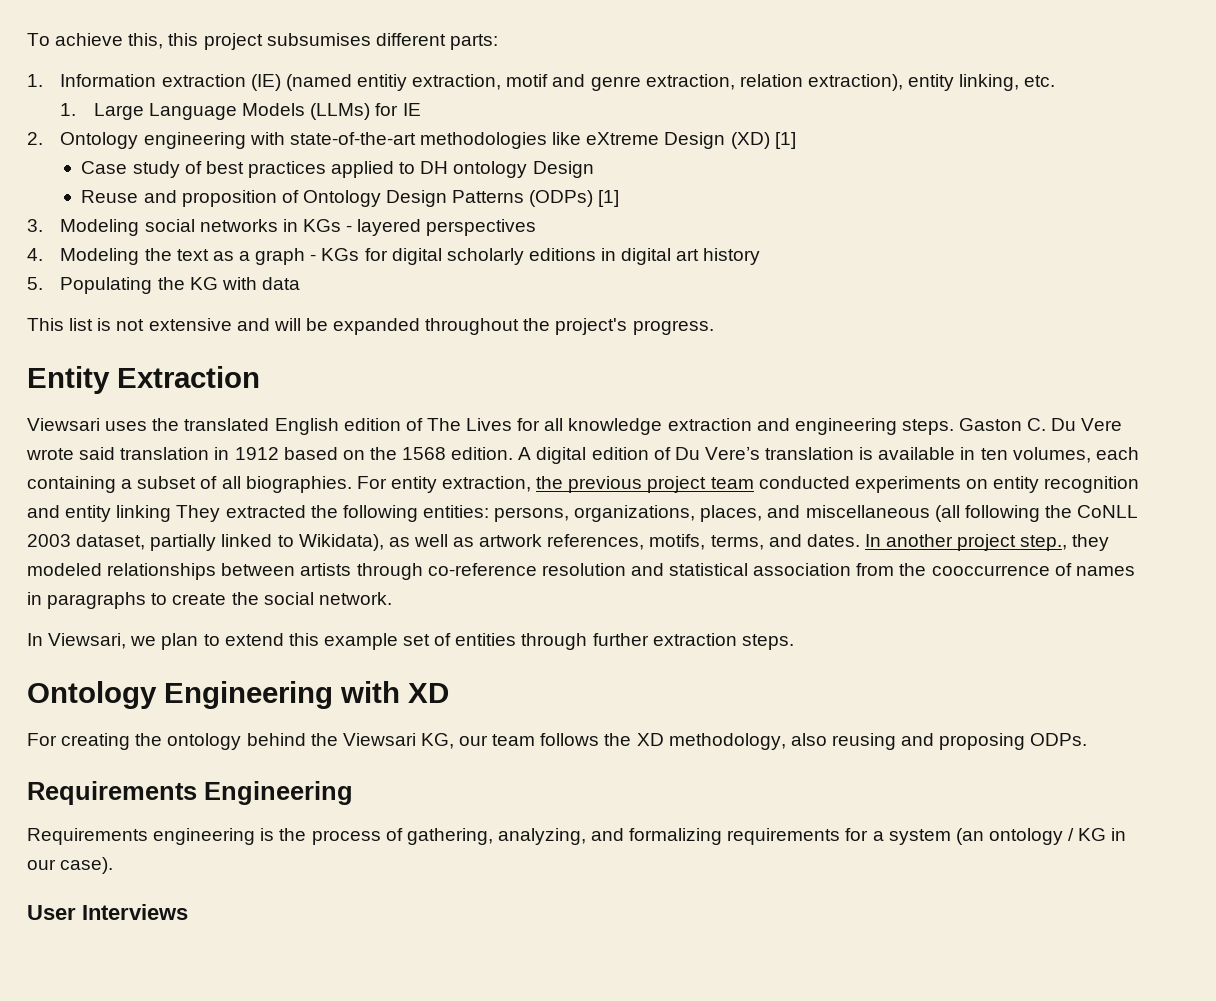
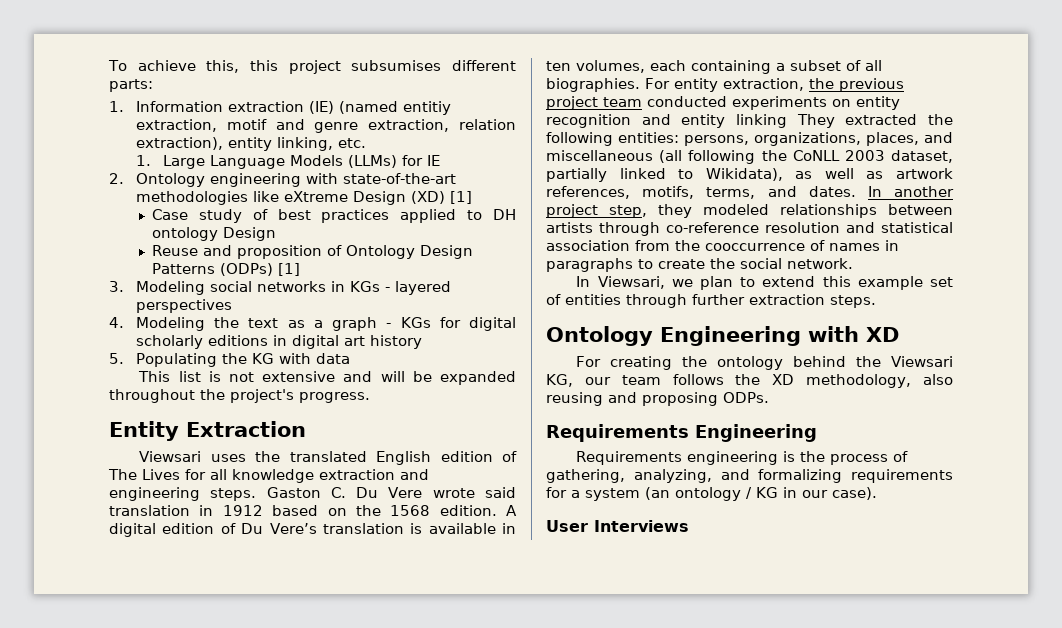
- In another project step., they modeled relationships between artists through co-reference resolution and statistical association from the cooccurrence of names in paragraphs to create the social network.
+ In another project step, they modeled relationships between artists through co-reference resolution and statistical association from the cooccurrence of names in paragraphs to create the social network.

